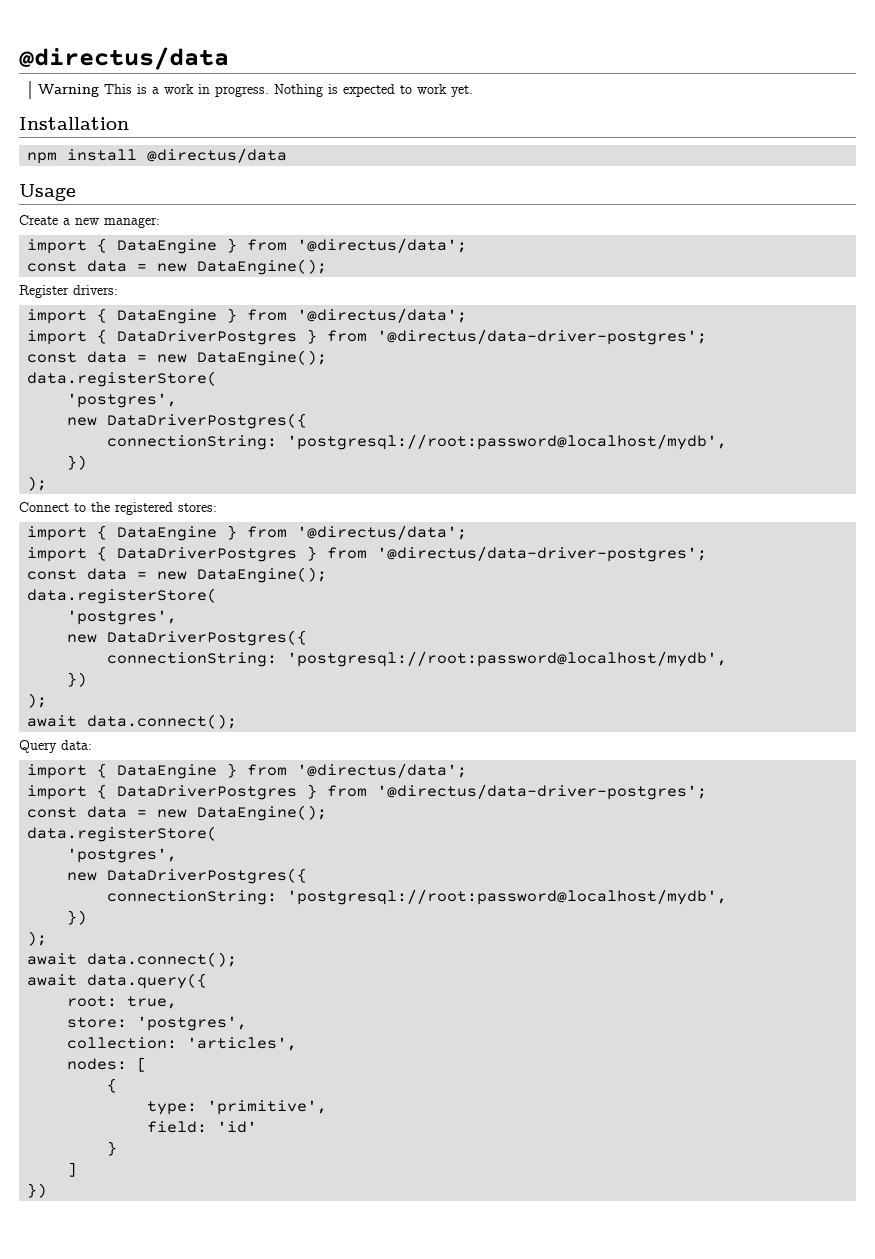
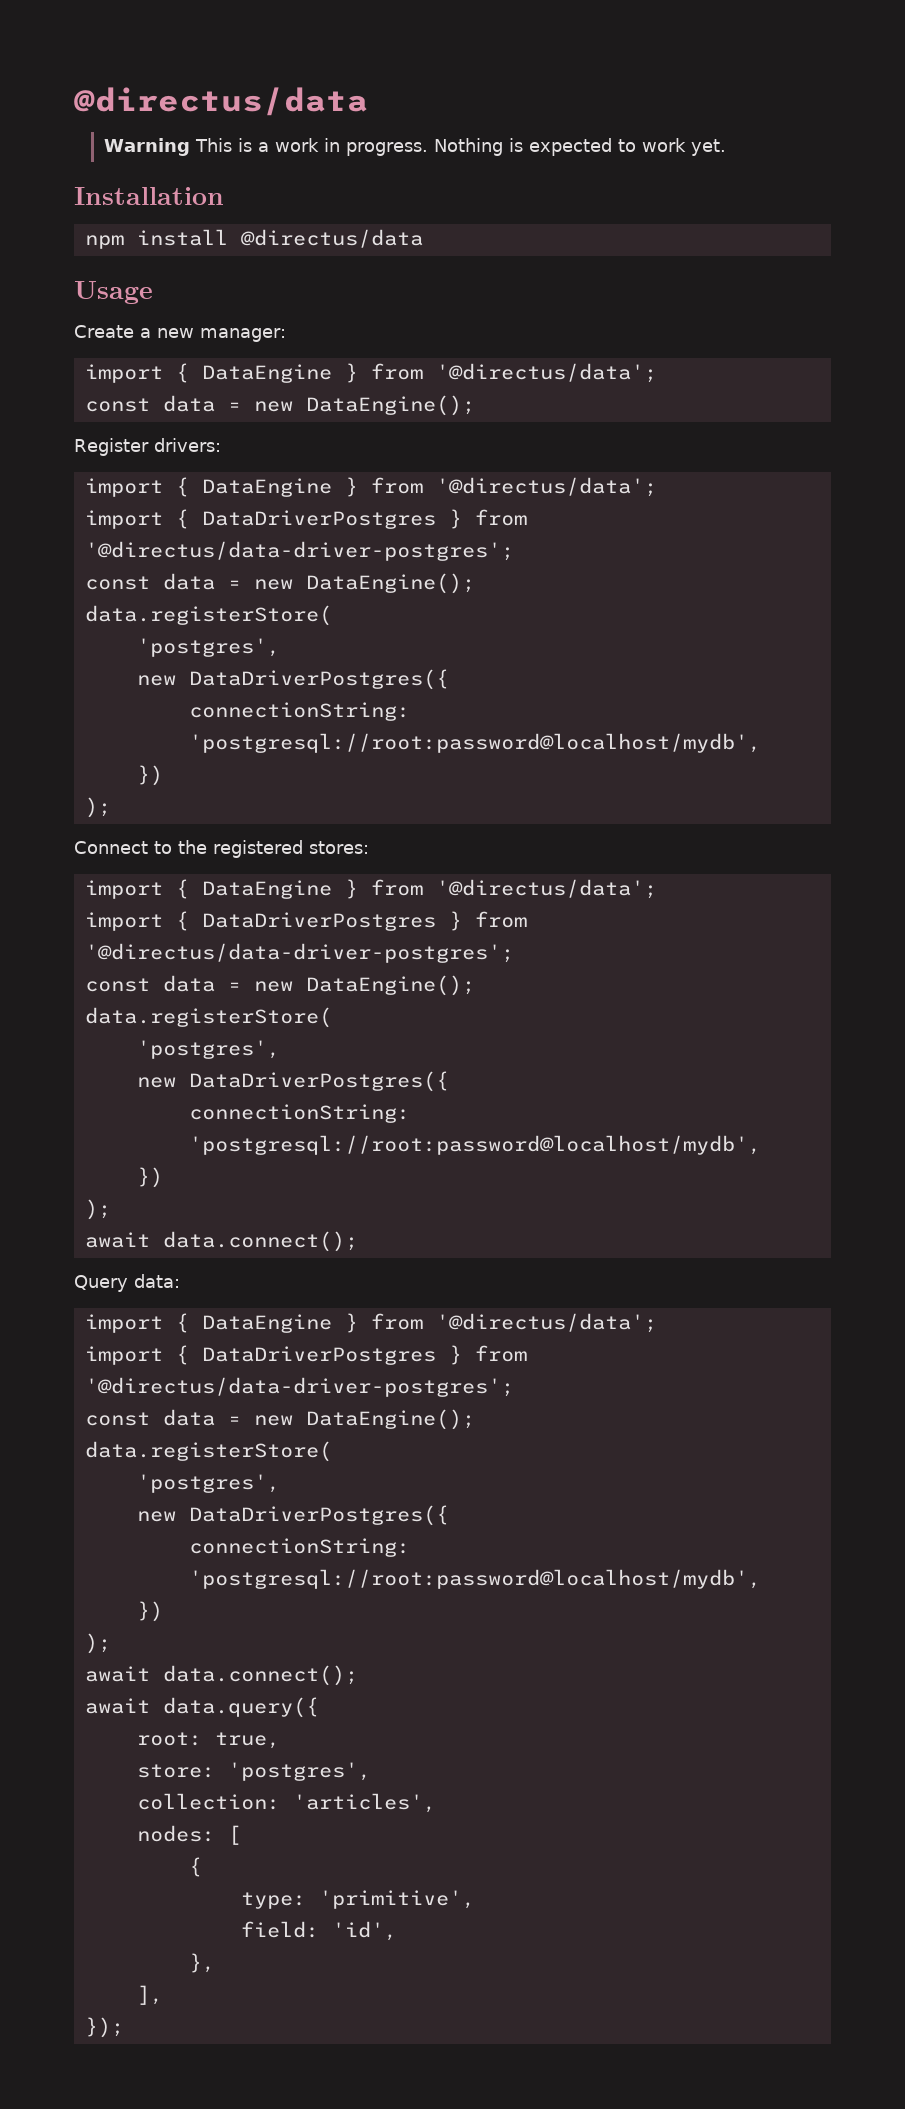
- field: 'id'
- }
- ]
- })
+ field: 'id',
+ },
+ ],
+ });

